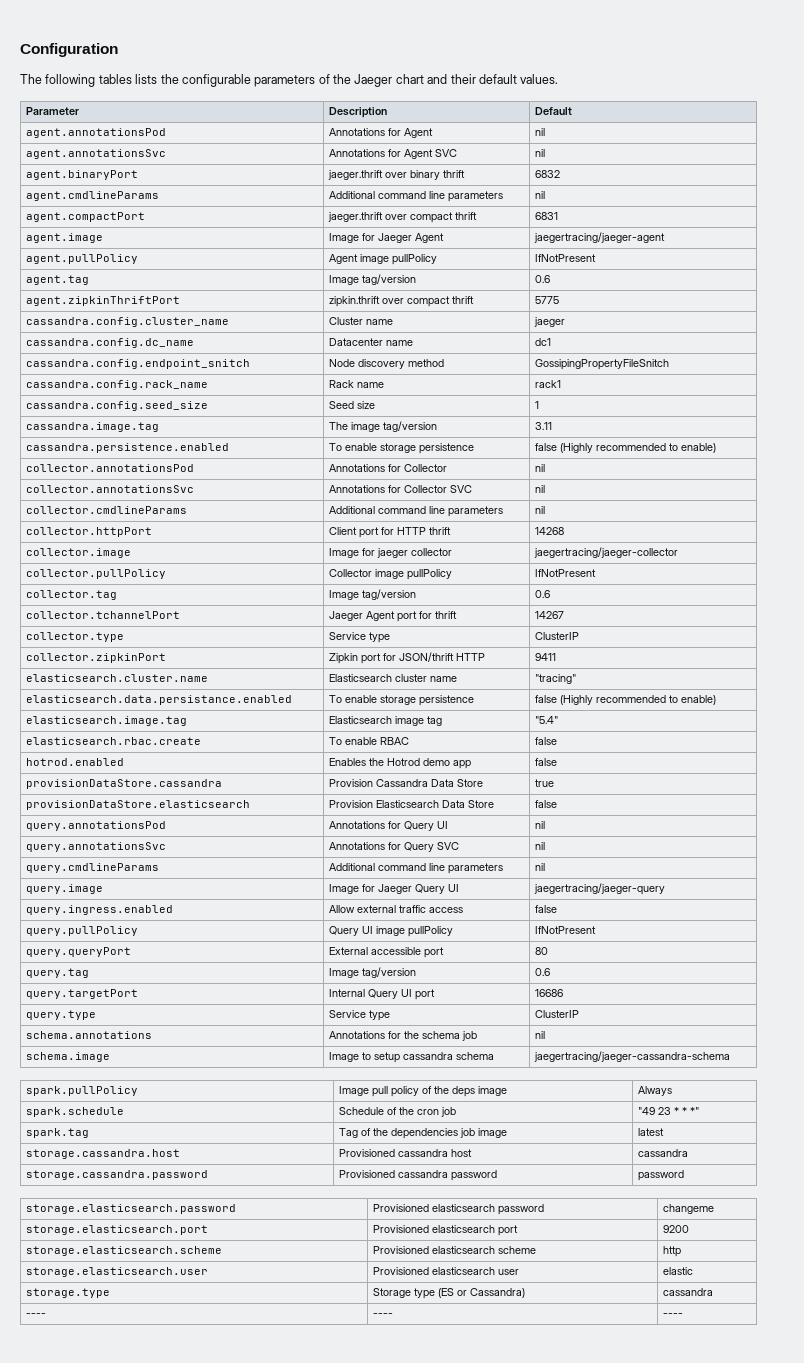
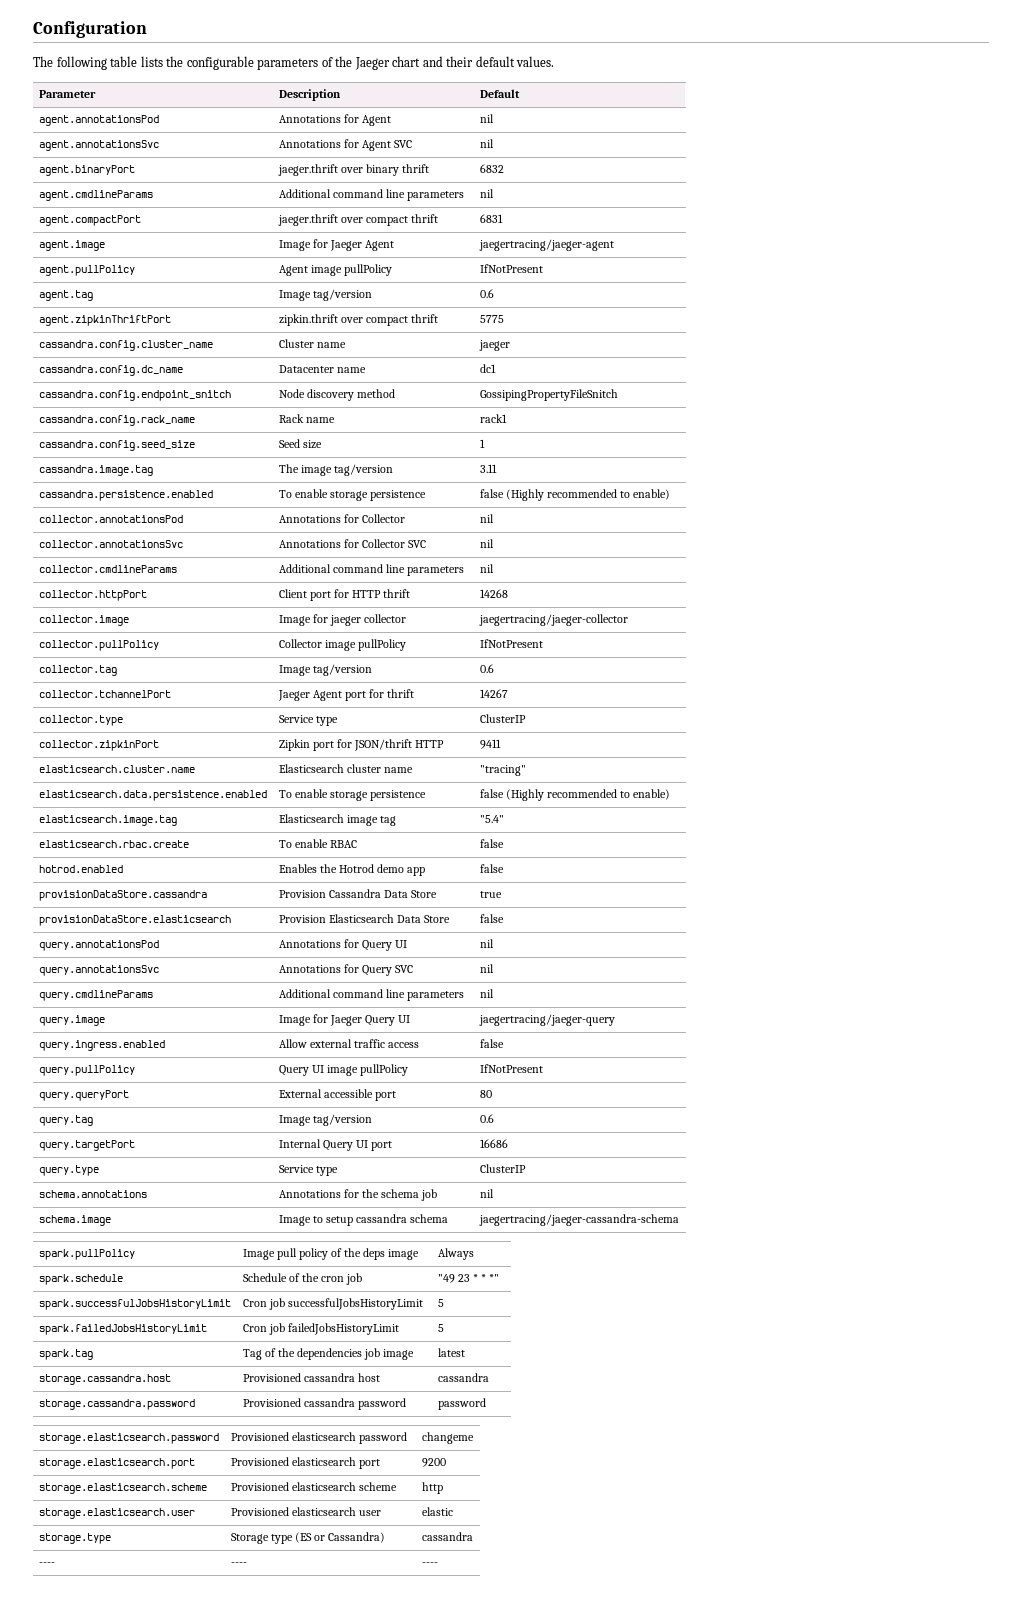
- The following tables lists the configurable parameters of the Jaeger chart and their default values.
+ The following table lists the configurable parameters of the Jaeger chart and their default values.
- elasticsearch.data.persistance.enabled | To enable storage persistence | false (Highly recommended to enable)
+ elasticsearch.data.persistence.enabled | To enable storage persistence | false (Highly recommended to enable)
+ spark.successfulJobsHistoryLimit | Cron job successfulJobsHistoryLimit | 5
+ spark.failedJobsHistoryLimit | Cron job failedJobsHistoryLimit | 5

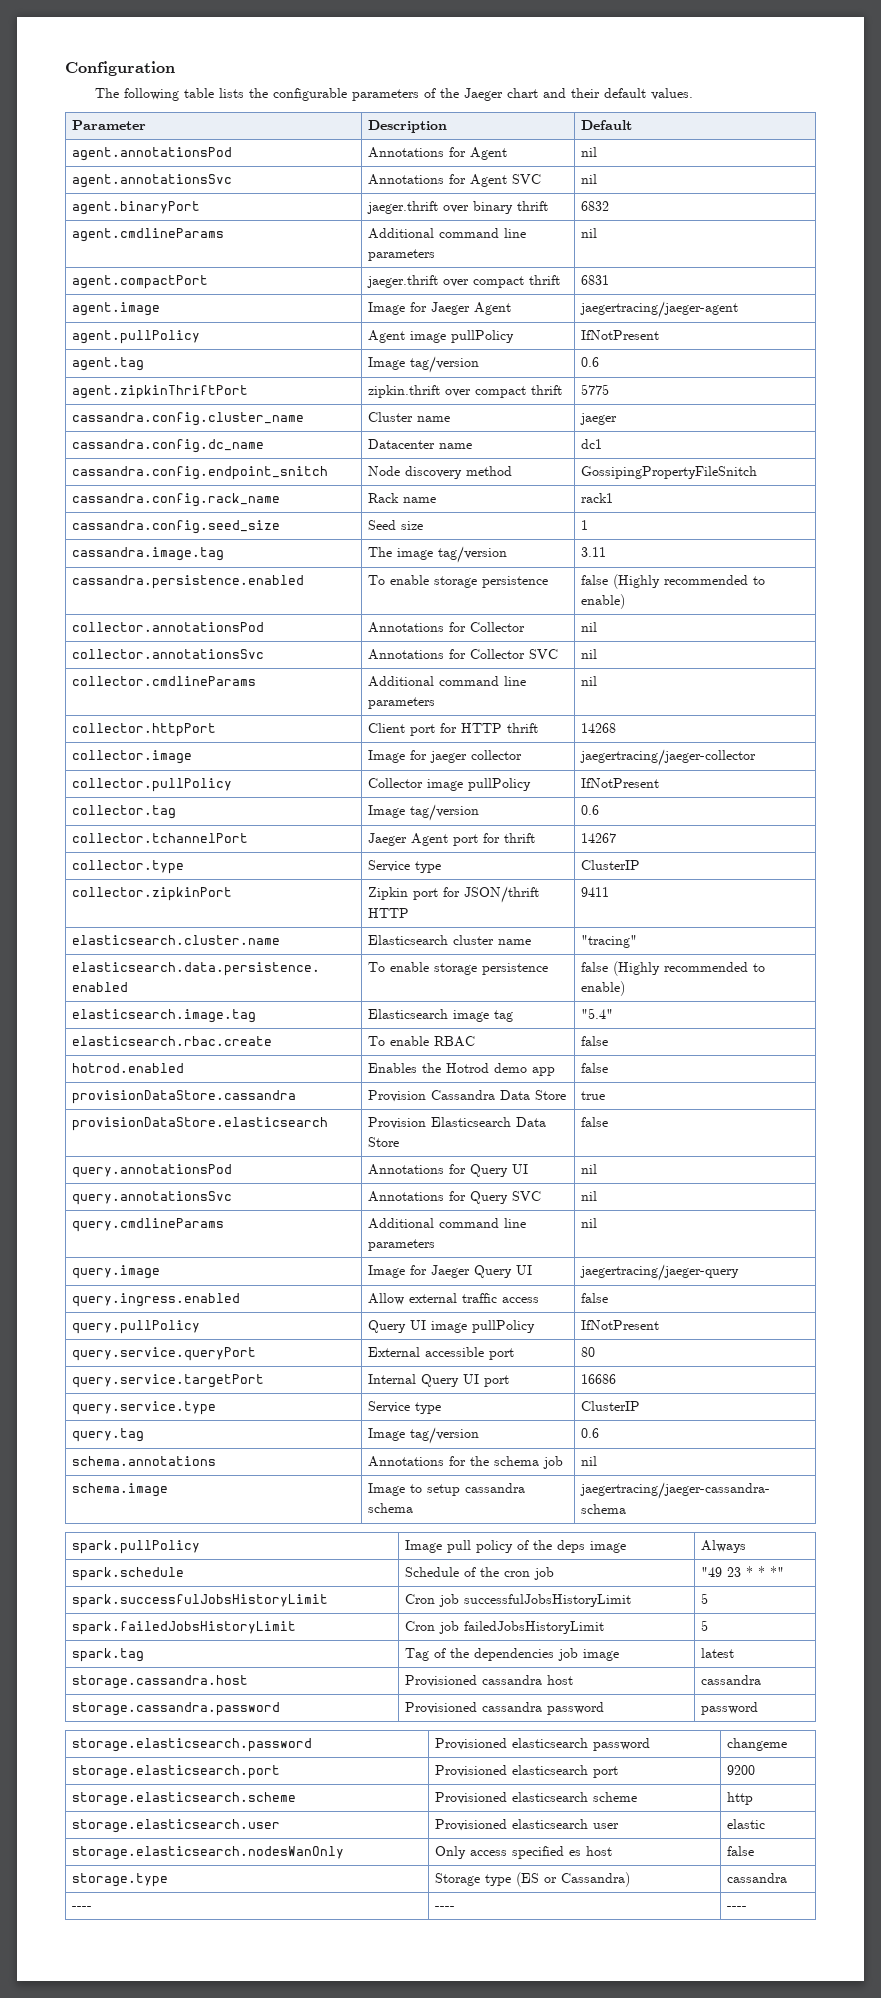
- query.queryPort | External accessible port | 80
+ query.service.queryPort | External accessible port | 80
- query.tag | Image tag/version | 0.6
- query.targetPort | Internal Query UI port | 16686
+ query.service.targetPort | Internal Query UI port | 16686
- query.type | Service type | ClusterIP
+ query.service.type | Service type | ClusterIP
+ query.tag | Image tag/version | 0.6
+ storage.elasticsearch.nodesWanOnly | Only access specified es host | false

